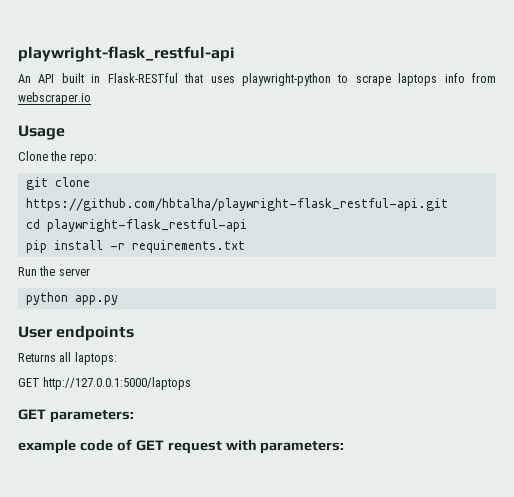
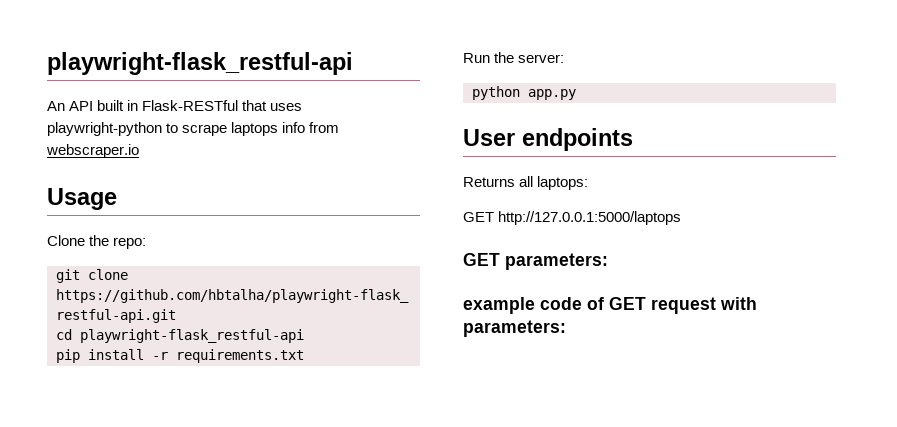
- Run the server
+ Run the server:

